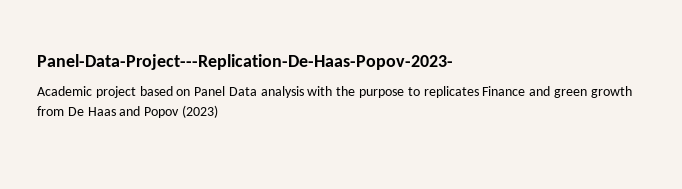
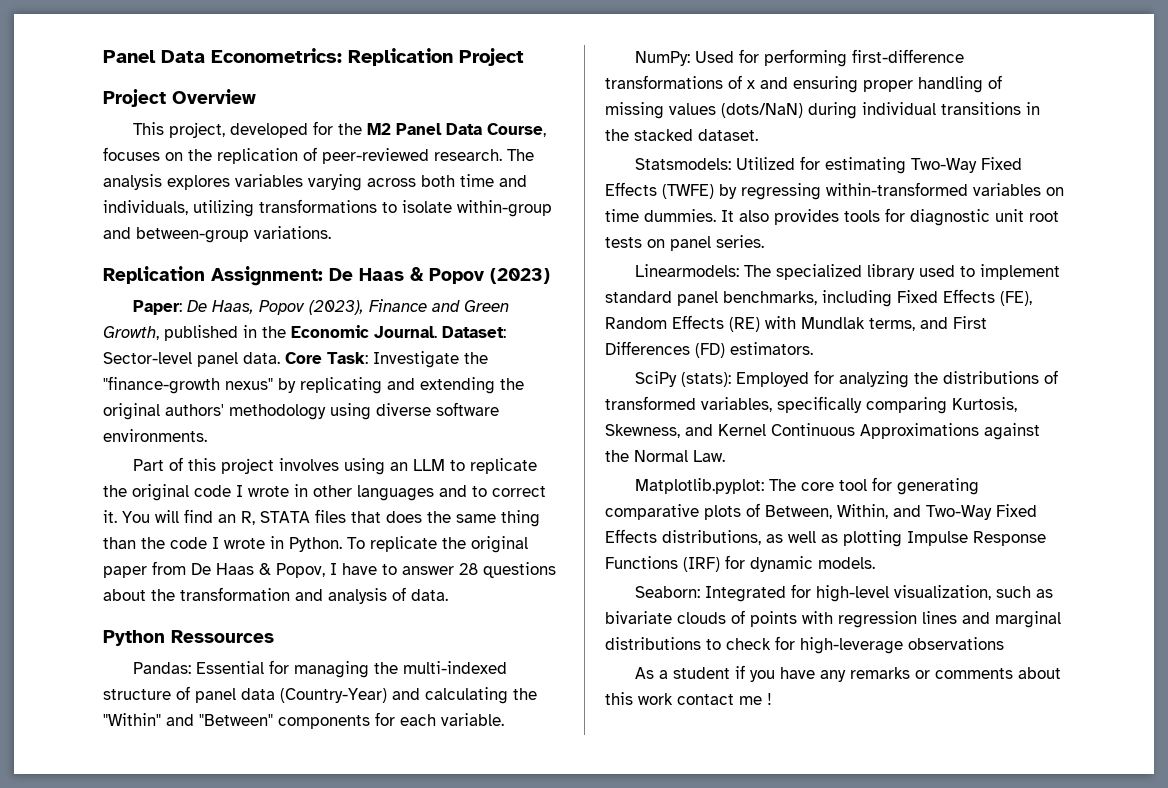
- Panel-Data-Project---Replication-De-Haas-Popov-2023-
- Academic project based on Panel Data analysis with the purpose to replicates Finance and green growth from De Haas and Popov (2023)
+ Panel Data Econometrics: Replication Project
+ Project Overview
+ This project, developed for the M2 Panel Data Course, focuses on the replication of peer-reviewed research. The analysis explores variables varying across both time and individuals, utilizing transformations to isolate within-group and between-group variations.
+ Replication Assignment: De Haas & Popov (2023)
+ Paper: De Haas, Popov (2023), Finance and Green Growth, published in the Economic Journal. Dataset: Sector-level panel data. Core Task: Investigate the "finance-growth nexus" by replicating and extending the original authors' methodology using diverse software environments.
+ Part of this project involves using an LLM to replicate the original code I wrote in other languages and to correct it. You will find an R, STATA files that does the same thing than the code I wrote in Python. To replicate the original paper from De Haas & Popov, I have to answer 28 questions about the transformation and analysis of data.
+ Python Ressources
+ Pandas: Essential for managing the multi-indexed structure of panel data (Country-Year) and calculating the "Within" and "Between" components for each variable.
+ NumPy: Used for performing first-difference transformations of x and ensuring proper handling of missing values (dots/NaN) during individual transitions in the stacked dataset.
+ Statsmodels: Utilized for estimating Two-Way Fixed Effects (TWFE) by regressing within-transformed variables on time dummies. It also provides tools for diagnostic unit root tests on panel series.
+ Linearmodels: The specialized library used to implement standard panel benchmarks, including Fixed Effects (FE), Random Effects (RE) with Mundlak terms, and First Differences (FD) estimators.
+ SciPy (stats): Employed for analyzing the distributions of transformed variables, specifically comparing Kurtosis, Skewness, and Kernel Continuous Approximations against the Normal Law.
+ Matplotlib.pyplot: The core tool for generating comparative plots of Between, Within, and Two-Way Fixed Effects distributions, as well as plotting Impulse Response Functions (IRF) for dynamic models.
+ Seaborn: Integrated for high-level visualization, such as bivariate clouds of points with regression lines and marginal distributions to check for high-leverage observations
+ As a student if you have any remarks or comments about this work contact me !

